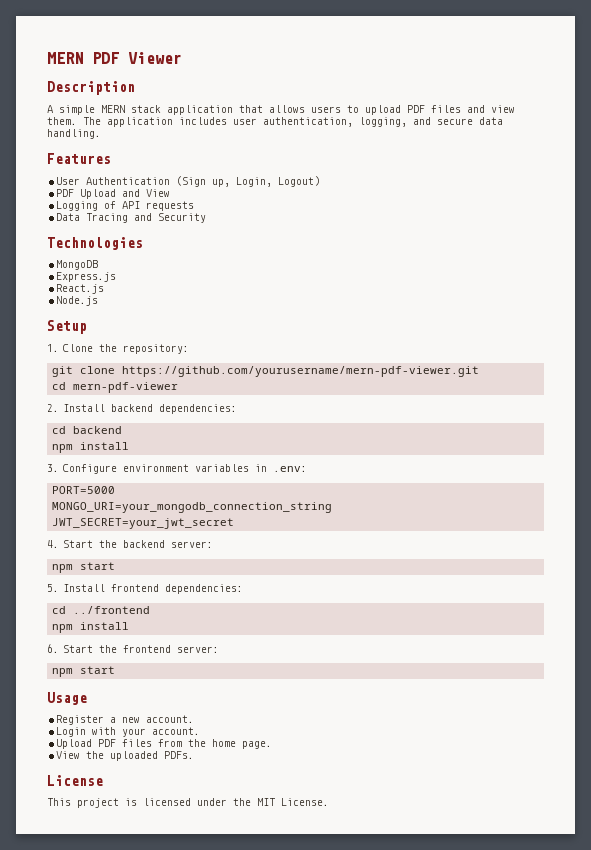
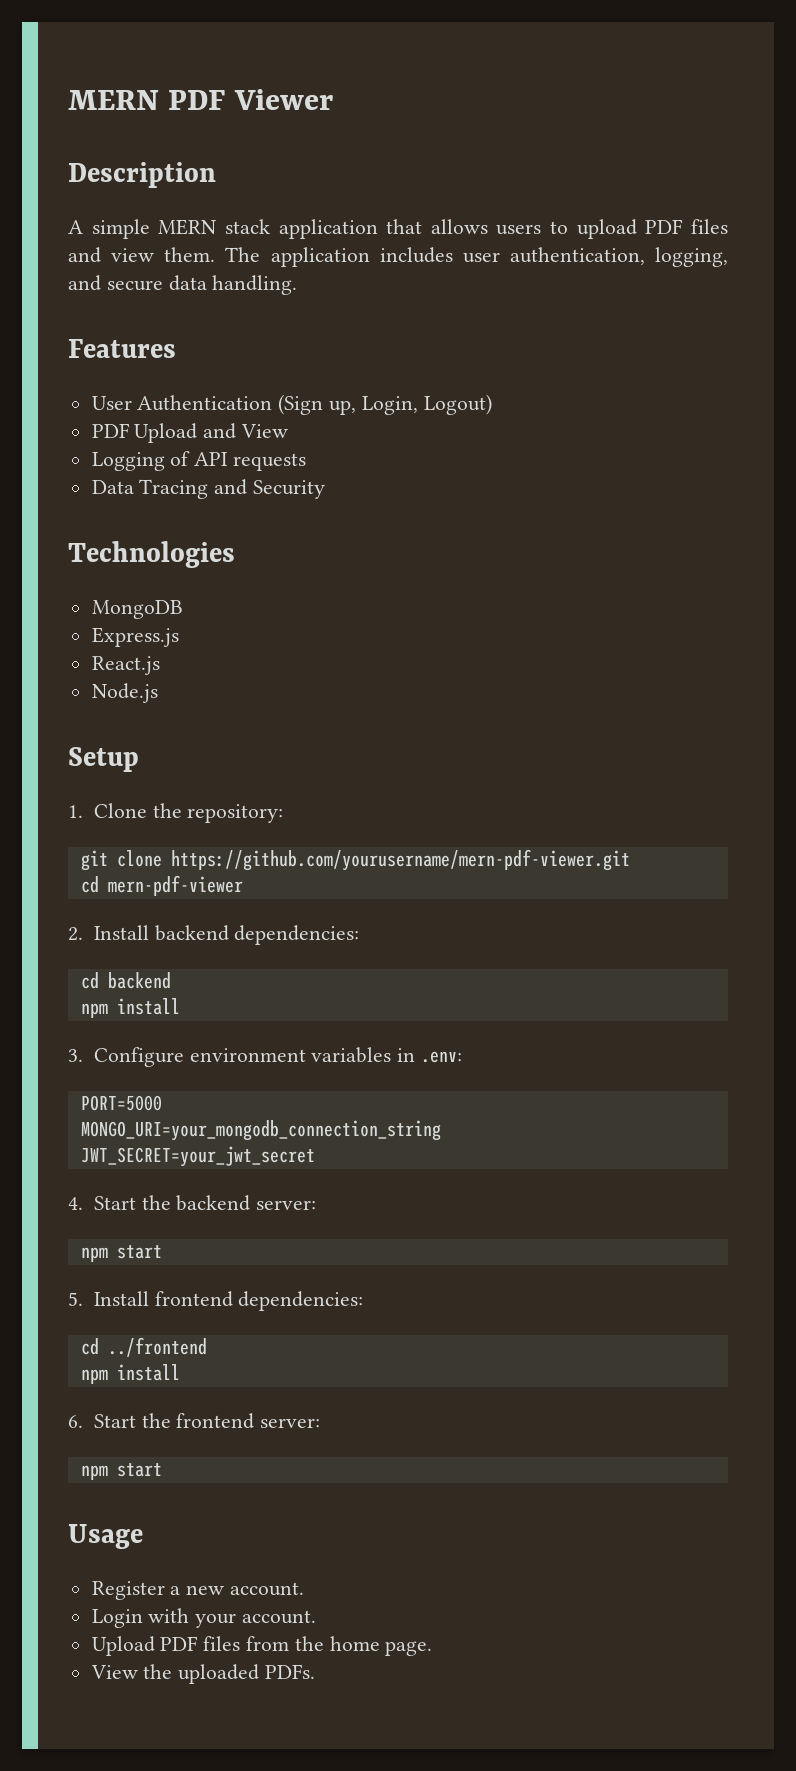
- License
- This project is licensed under the MIT License.

